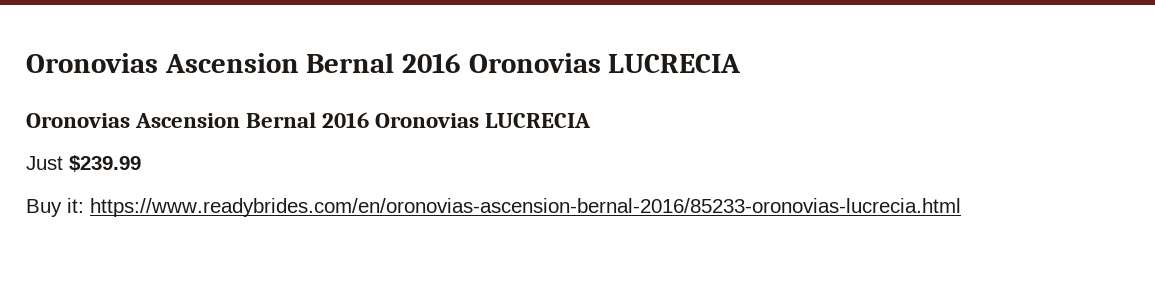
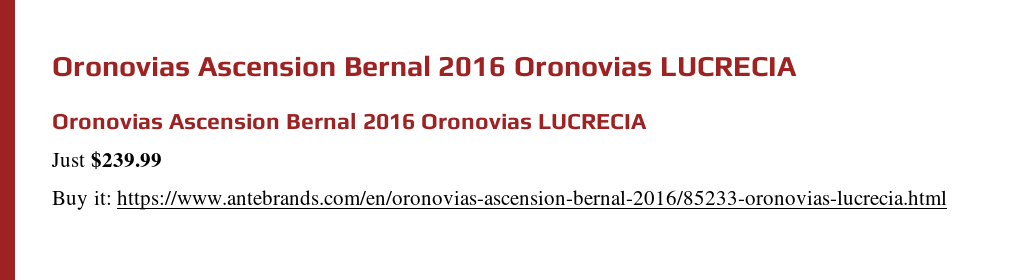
- Buy it: https://www.readybrides.com/en/oronovias-ascension-bernal-2016/85233-oronovias-lucrecia.html
+ Buy it: https://www.antebrands.com/en/oronovias-ascension-bernal-2016/85233-oronovias-lucrecia.html

